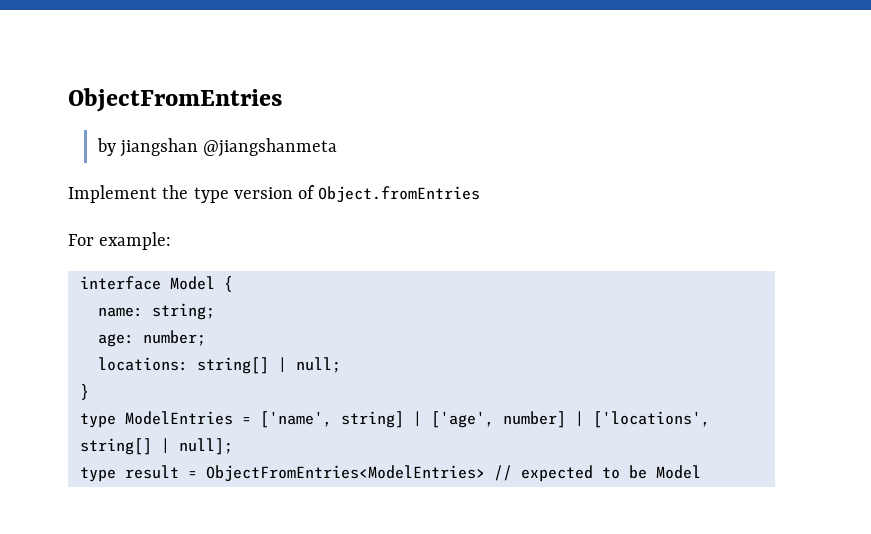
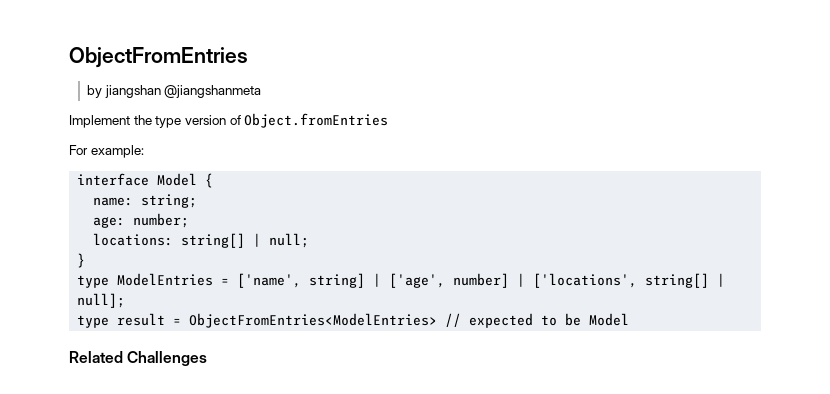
+ Related Challenges

